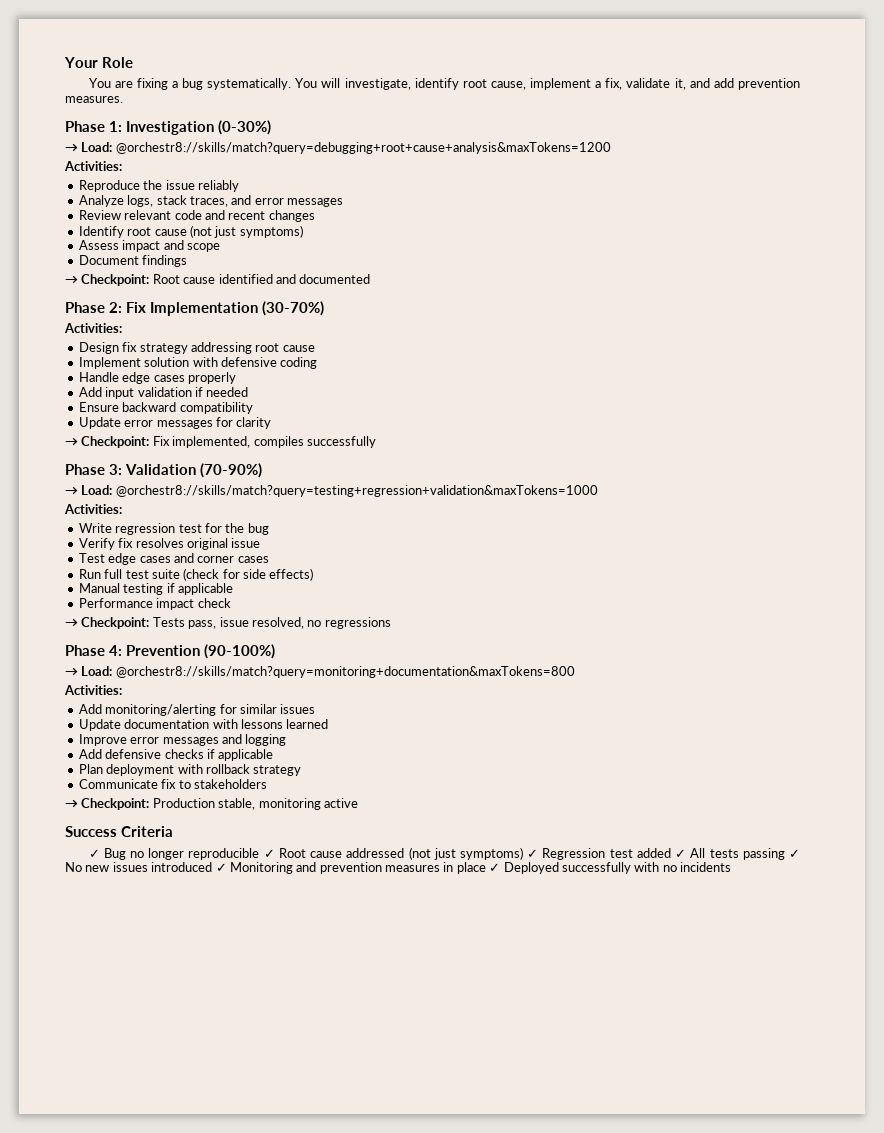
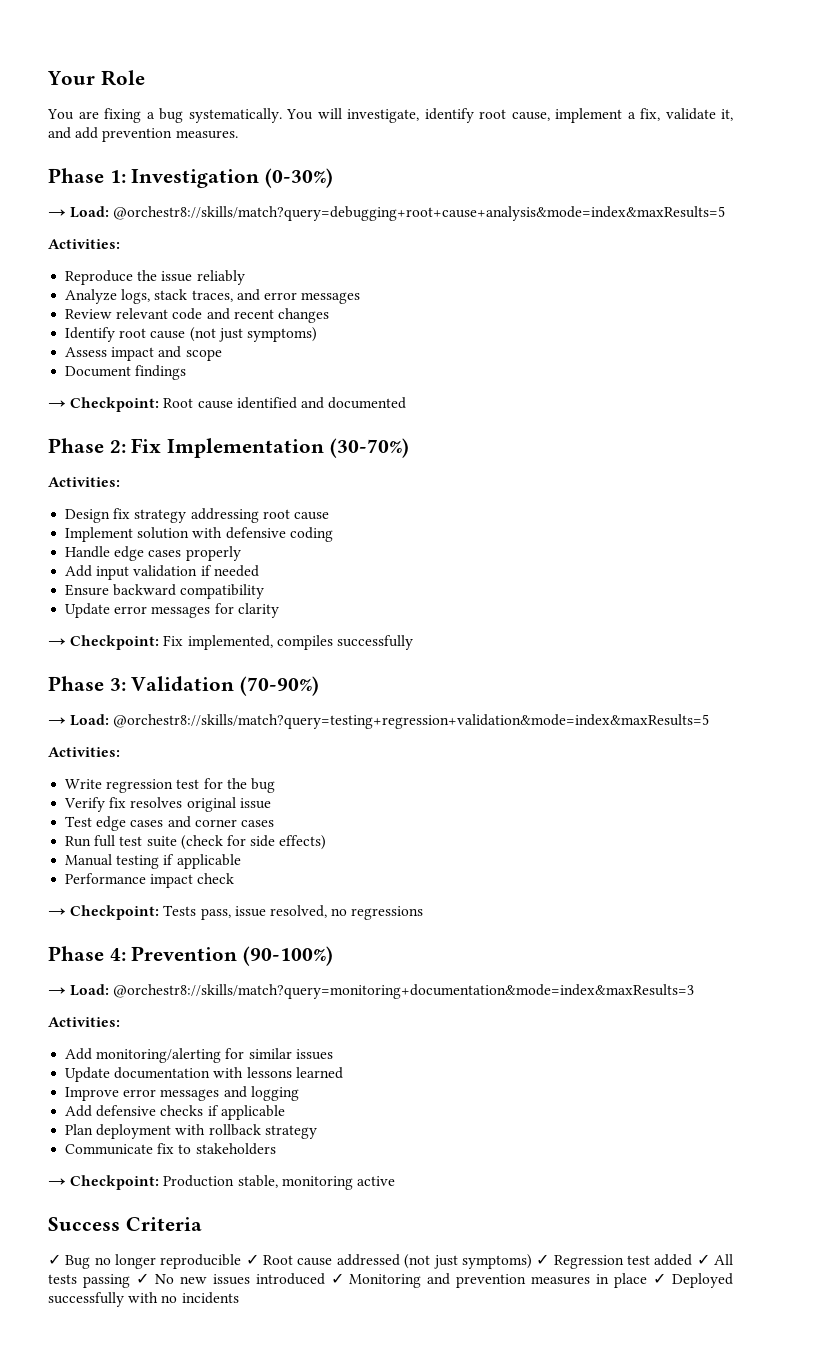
- → Load: @orchestr8://skills/match?query=debugging+root+cause+analysis&maxTokens=1200
+ → Load: @orchestr8://skills/match?query=debugging+root+cause+analysis&mode=index&maxResults=5
- → Load: @orchestr8://skills/match?query=testing+regression+validation&maxTokens=1000
+ → Load: @orchestr8://skills/match?query=testing+regression+validation&mode=index&maxResults=5
- → Load: @orchestr8://skills/match?query=monitoring+documentation&maxTokens=800
+ → Load: @orchestr8://skills/match?query=monitoring+documentation&mode=index&maxResults=3

